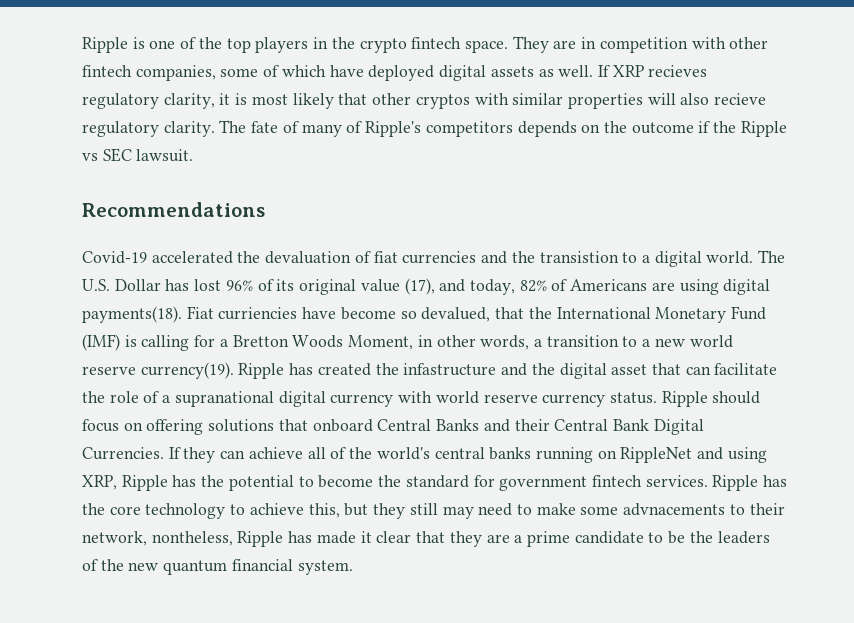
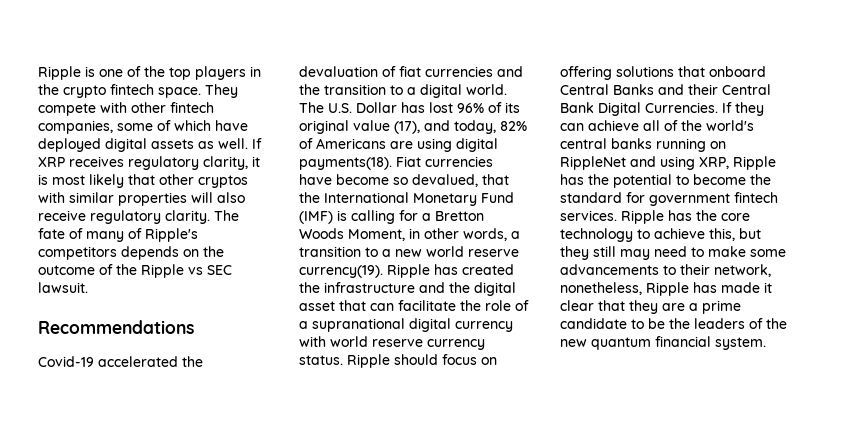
- They are in competition with other fintech companies, some of which have deployed digital assets as well.
+ They compete with other fintech companies, some of which have deployed digital assets as well.
- If XRP recieves regulatory clarity, it is most likely that other cryptos with similar properties will also recieve regulatory clarity.
+ If XRP receives regulatory clarity, it is most likely that other cryptos with similar properties will also receive regulatory clarity.
- The fate of many of Ripple's competitors depends on the outcome if the Ripple vs SEC lawsuit.
+ The fate of many of Ripple's competitors depends on the outcome of the Ripple vs SEC lawsuit.
- Covid-19 accelerated the devaluation of fiat currencies and the transistion to a digital world.
+ Covid-19 accelerated the devaluation of fiat currencies and the transition to a digital world.
- Fiat curriencies have become so devalued, that the International Monetary Fund (IMF) is calling for a Bretton Woods Moment, in other words, a transition to a new world reserve currency(19).
+ Fiat currencies have become so devalued, that the International Monetary Fund (IMF) is calling for a Bretton Woods Moment, in other words, a transition to a new world reserve currency(19).
- Ripple has created the infastructure and the digital asset that can facilitate the role of a supranational digital currency with world reserve currency status.
+ Ripple has created the infrastructure and the digital asset that can facilitate the role of a supranational digital currency with world reserve currency status.
- Ripple has the core technology to achieve this, but they still may need to make some advnacements to their network, nontheless, Ripple has made it clear that they are a prime candidate to be the leaders of the new quantum financial system.
+ Ripple has the core technology to achieve this, but they still may need to make some advancements to their network, nonetheless, Ripple has made it clear that they are a prime candidate to be the leaders of the new quantum financial system.

